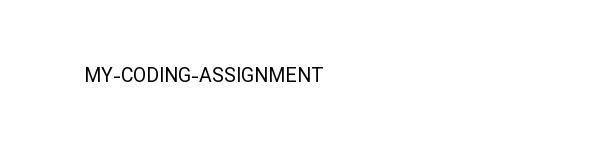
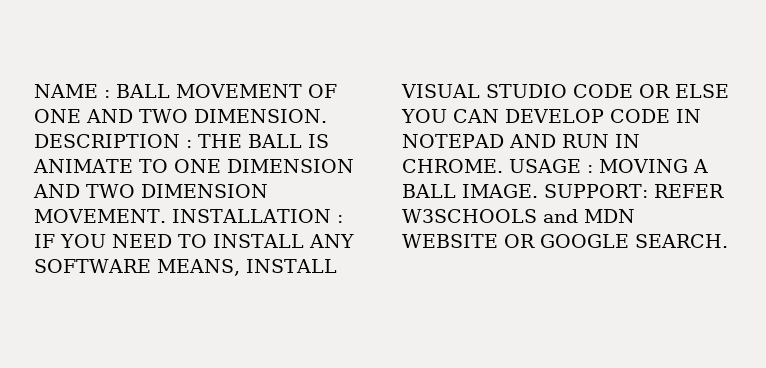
- MY-CODING-ASSIGNMENT
+ NAME : BALL MOVEMENT OF ONE AND TWO DIMENSION. DESCRIPTION : THE BALL IS ANIMATE TO ONE DIMENSION AND TWO DIMENSION MOVEMENT. INSTALLATION : IF YOU NEED TO INSTALL ANY SOFTWARE MEANS, INSTALL VISUAL STUDIO CODE OR ELSE YOU CAN DEVELOP CODE IN NOTEPAD AND RUN IN CHROME. USAGE : MOVING A BALL IMAGE. SUPPORT: REFER W3SCHOOLS and MDN WEBSITE OR GOOGLE SEARCH.

